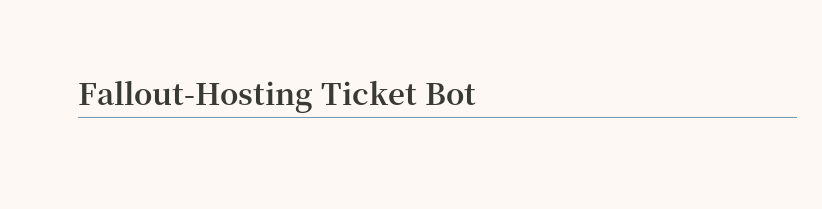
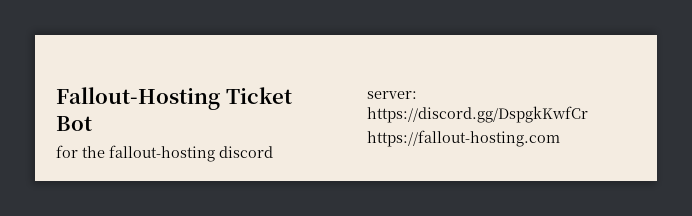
+ for the fallout-hosting discord server: https://discord.gg/DspgkKwfCr
+ https://fallout-hosting.com

